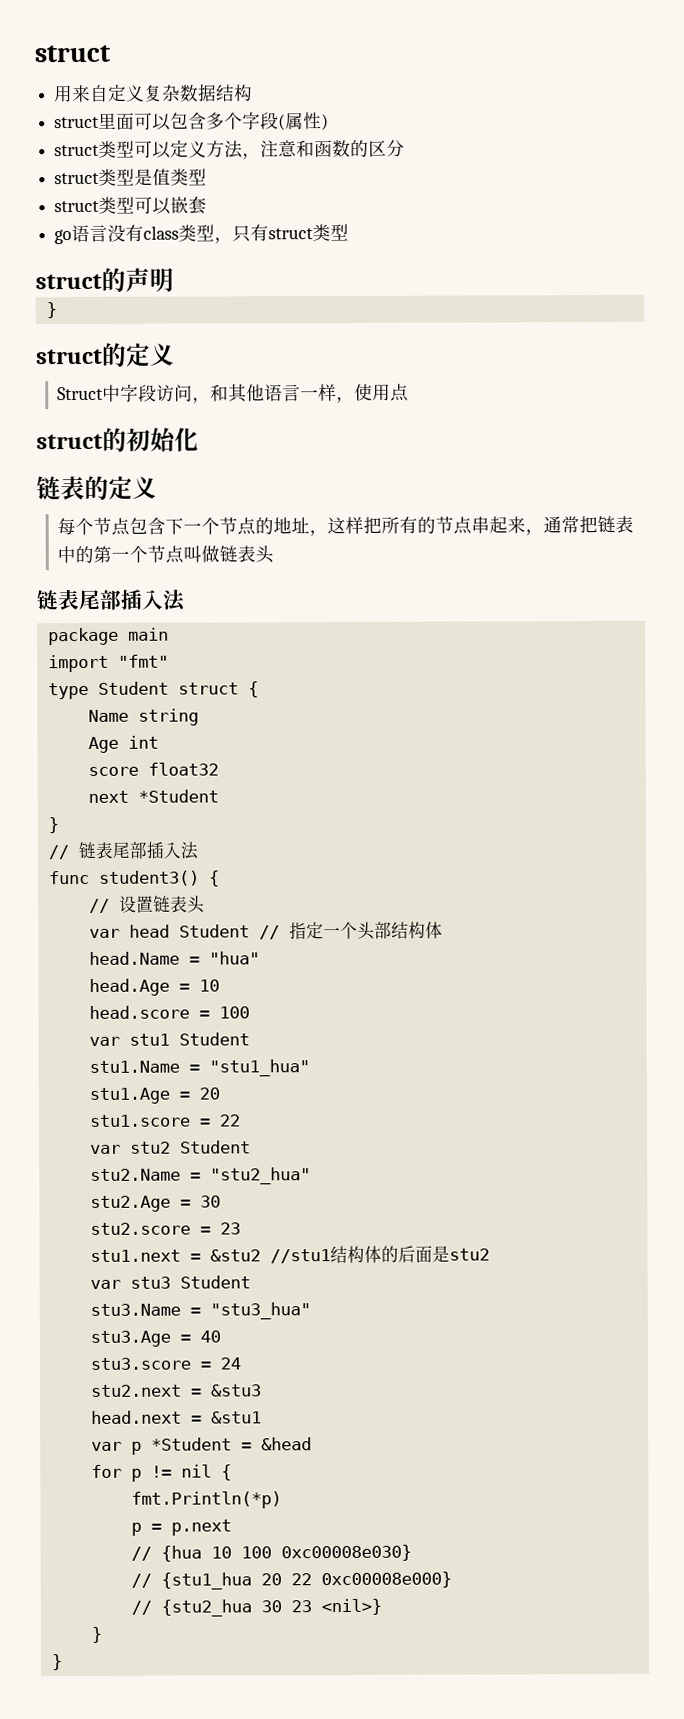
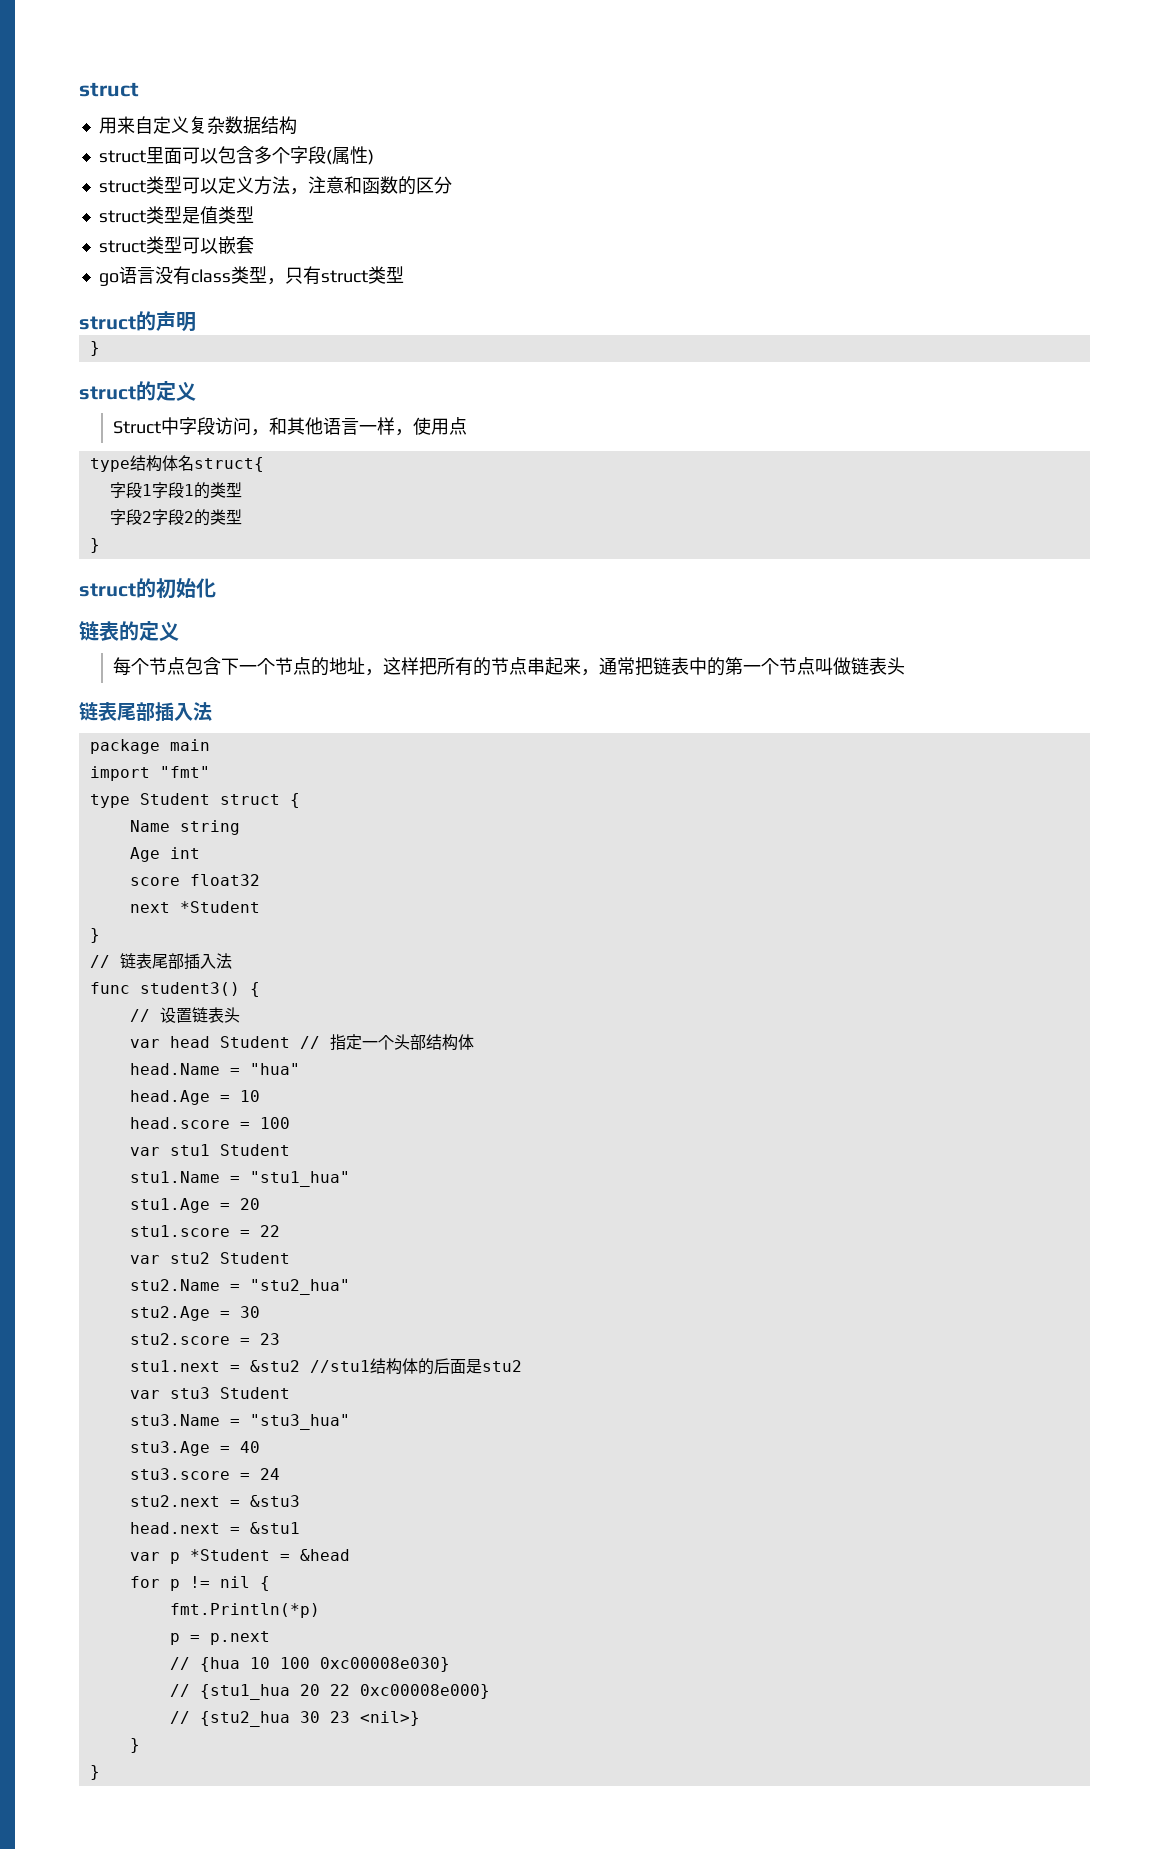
+ type结构体名struct{
+ 字段1字段1的类型
+ 字段2字段2的类型
+ }

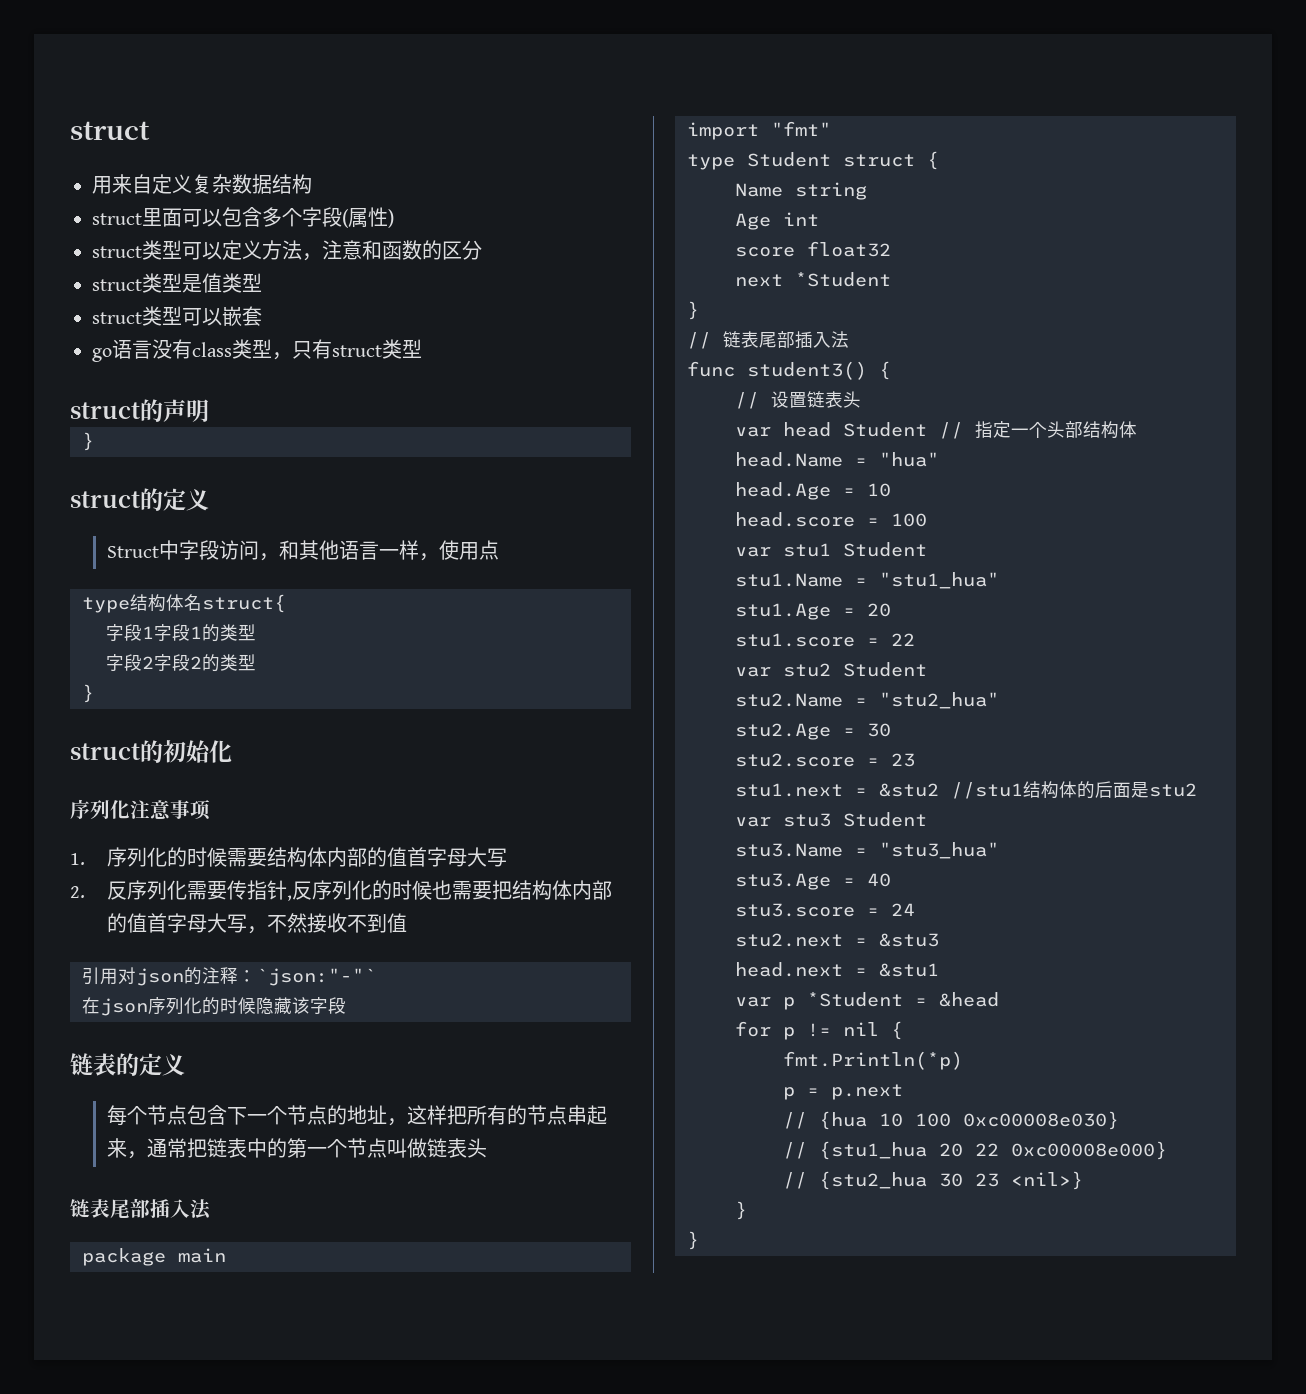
+ 序列化注意事项
+ 1.序列化的时候需要结构体内部的值首字母大写
+ 2.反序列化需要传指针,反序列化的时候也需要把结构体内部的值首字母大写，不然接收不到值
+ 引用对json的注释：`json:"-"`
+ 在json序列化的时候隐藏该字段

